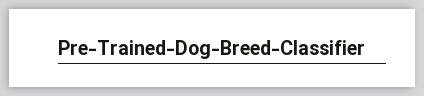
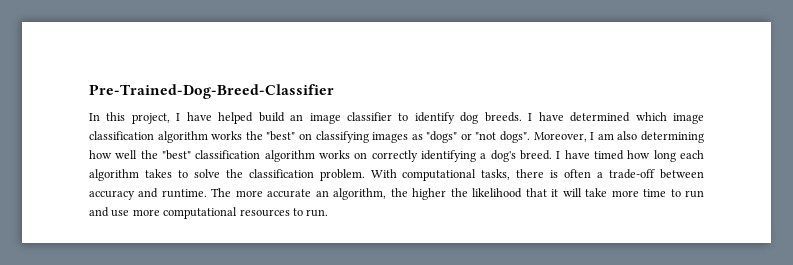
+ In this project, I have helped build an image classifier to identify dog breeds. I have determined which image classification algorithm works the "best" on classifying images as "dogs" or "not dogs". Moreover, I am also determining how well the "best" classification algorithm works on correctly identifying a dog's breed. I have timed how long each algorithm takes to solve the classification problem. With computational tasks, there is often a trade-off between accuracy and runtime. The more accurate an algorithm, the higher the likelihood that it will take more time to run and use more computational resources to run.

